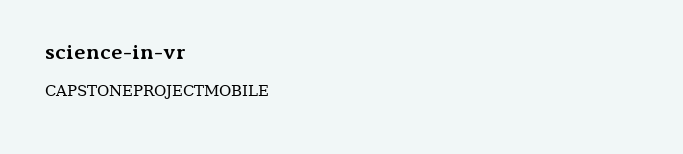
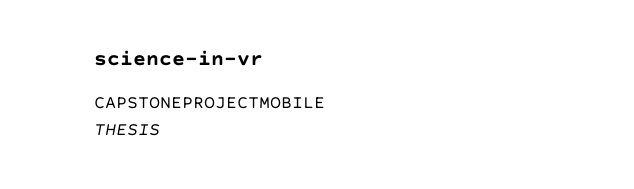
+ THESIS

